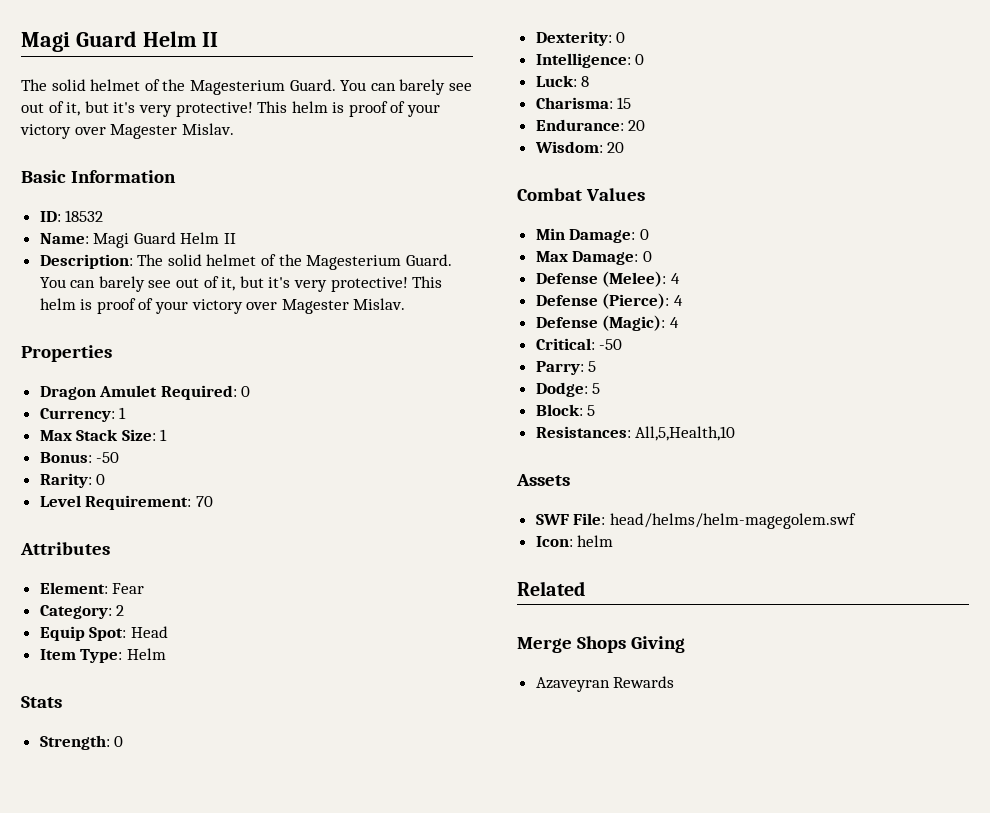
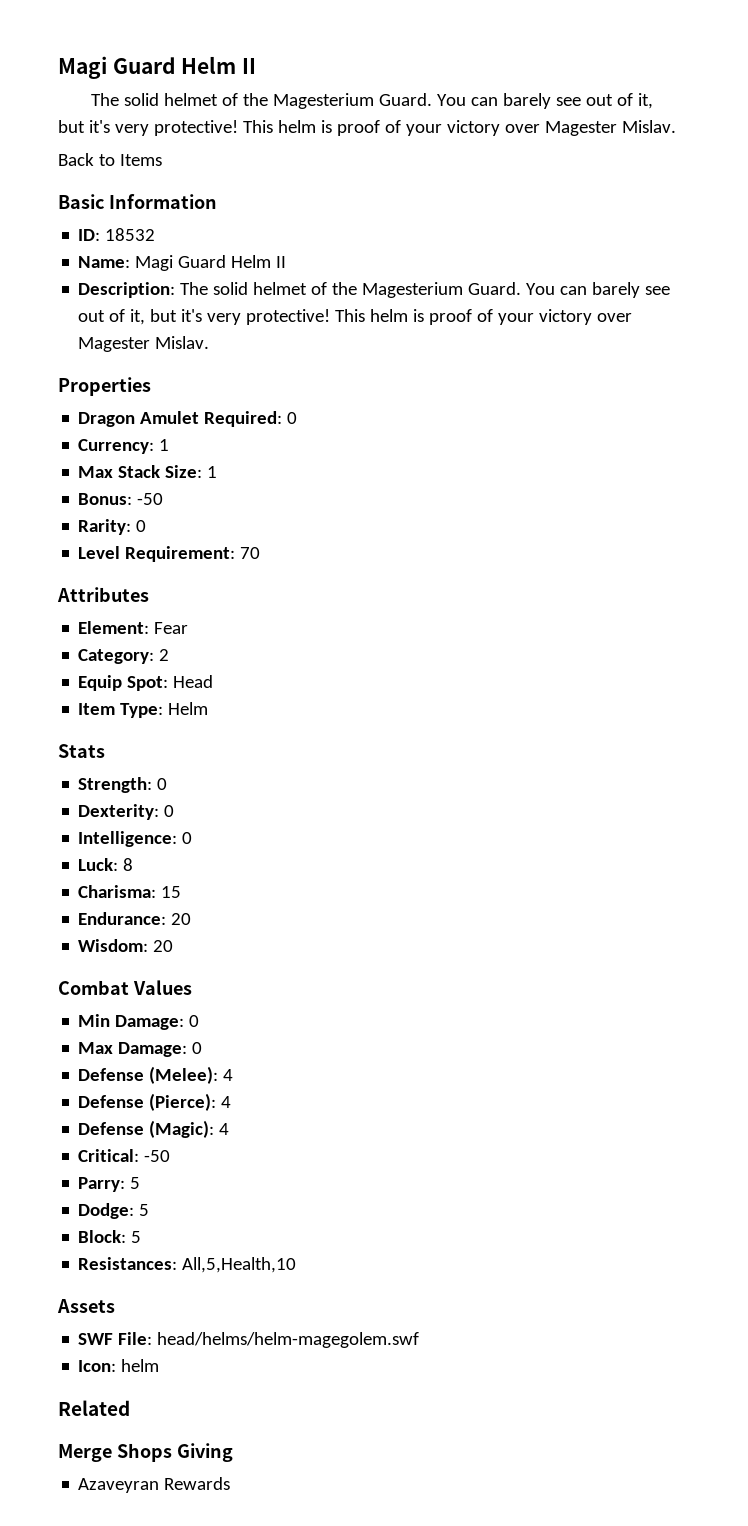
+ Back to Items

